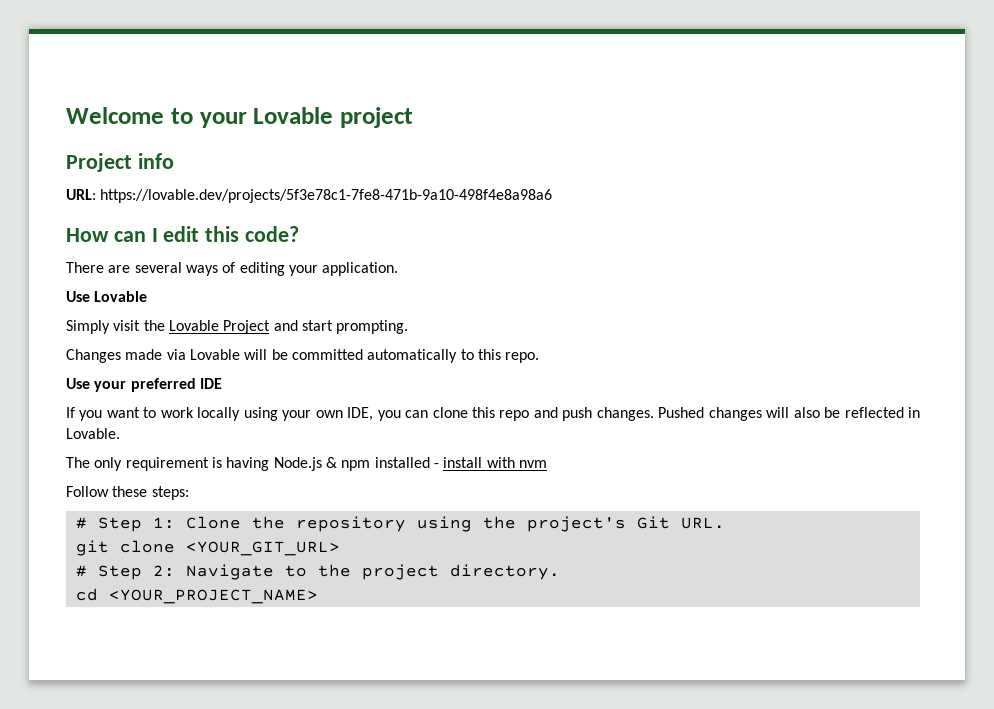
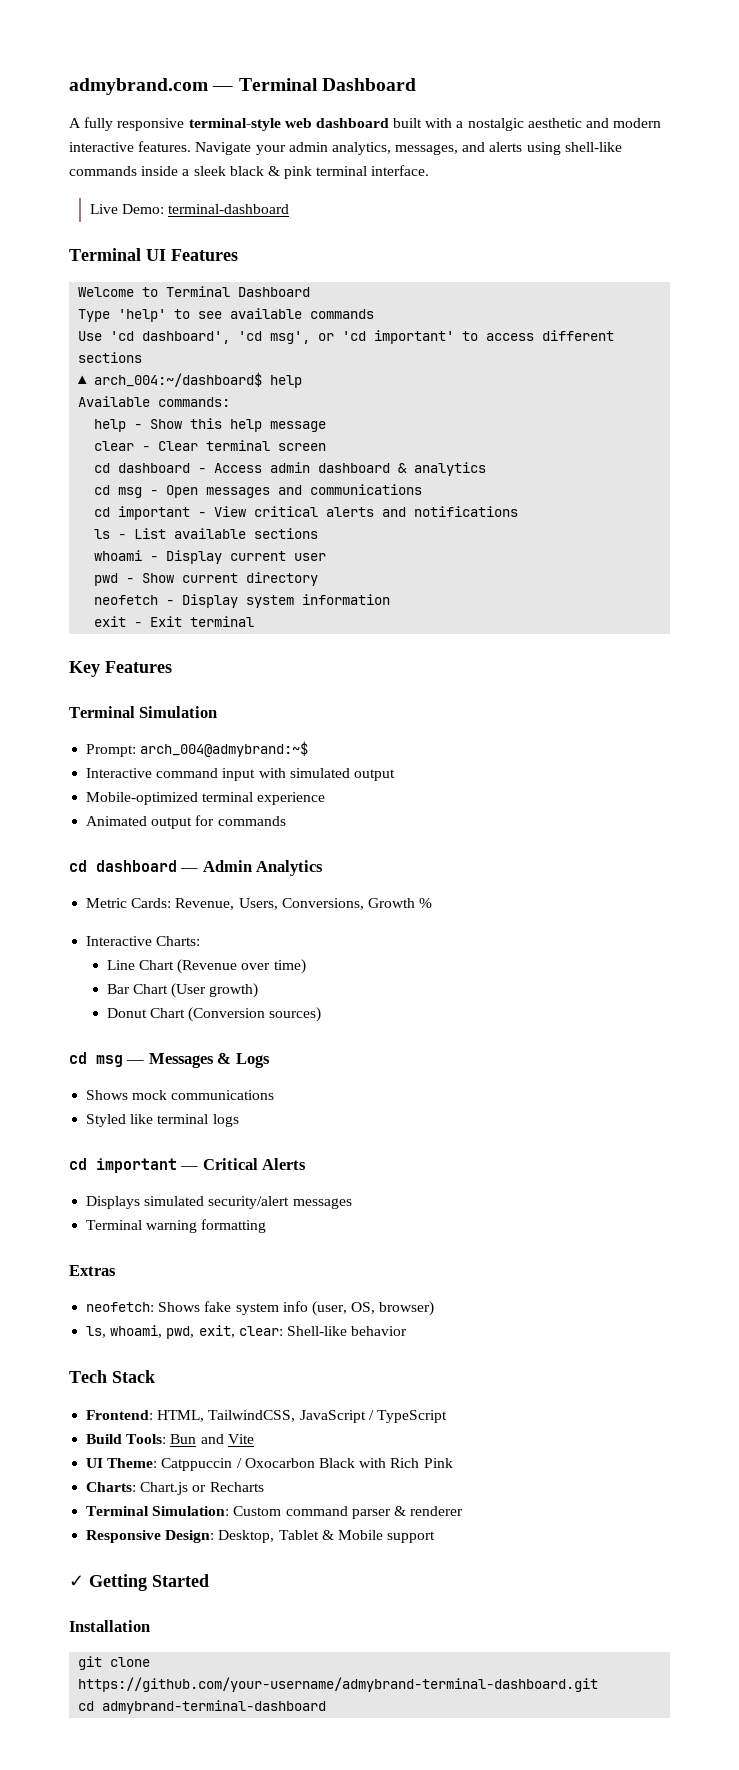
- Welcome to your Lovable project
- Project info
- URL: https://lovable.dev/projects/5f3e78c1-7fe8-471b-9a10-498f4e8a98a6
- How can I edit this code?
- There are several ways of editing your application.
- Use Lovable
- Simply visit the Lovable Project and start prompting.
- Changes made via Lovable will be committed automatically to this repo.
- Use your preferred IDE
- If you want to work locally using your own IDE, you can clone this repo and push changes. Pushed changes will also be reflected in Lovable.
- The only requirement is having Node.js & npm installed - install with nvm
- Follow these steps:
- # Step 1: Clone the repository using the project's Git URL.
- git clone <YOUR_GIT_URL>
- # Step 2: Navigate to the project directory.
- cd <YOUR_PROJECT_NAME>
+ admybrand.com — Terminal Dashboard
+ A fully responsive terminal-style web dashboard built with a nostalgic aesthetic and modern interactive features. Navigate your admin analytics, messages, and alerts using shell-like commands inside a sleek black & pink terminal interface.
+ Live Demo: terminal-dashboard
+ Terminal UI Features
+ Welcome to Terminal Dashboard
+ Type 'help' to see available commands
+ Use 'cd dashboard', 'cd msg', or 'cd important' to access different sections
+ ▲ arch_004:~/dashboard$ help
+ Available commands:
+ help - Show this help message
+ clear - Clear terminal screen
+ cd dashboard - Access admin dashboard & analytics
+ cd msg - Open messages and communications
+ cd important - View critical alerts and notifications
+ ls - List available sections
+ whoami - Display current user
+ pwd - Show current directory
+ neofetch - Display system information
+ exit - Exit terminal
+ Key Features
+ Terminal Simulation
+ Prompt: arch_004@admybrand:~$
+ Interactive command input with simulated output
+ Mobile-optimized terminal experience
+ Animated output for commands
+ cd dashboard — Admin Analytics
+ Metric Cards: Revenue, Users, Conversions, Growth %
+ Interactive Charts:
+ Line Chart (Revenue over time)
+ Bar Chart (User growth)
+ Donut Chart (Conversion sources)
+ cd msg — Messages & Logs
+ Shows mock communications
+ Styled like terminal logs
+ cd important — Critical Alerts
+ Displays simulated security/alert messages
+ Terminal warning formatting
+ Extras
+ neofetch: Shows fake system info (user, OS, browser)
+ ls, whoami, pwd, exit, clear: Shell-like behavior
+ Tech Stack
+ Frontend: HTML, TailwindCSS, JavaScript / TypeScript
+ Build Tools: Bun and Vite
+ UI Theme: Catppuccin / Oxocarbon Black with Rich Pink
+ Charts: Chart.js or Recharts
+ Terminal Simulation: Custom command parser & renderer
+ Responsive Design: Desktop, Tablet & Mobile support
+ ✓ Getting Started
+ Installation
+ git clone https://github.com/your-username/admybrand-terminal-dashboard.git
+ cd admybrand-terminal-dashboard

